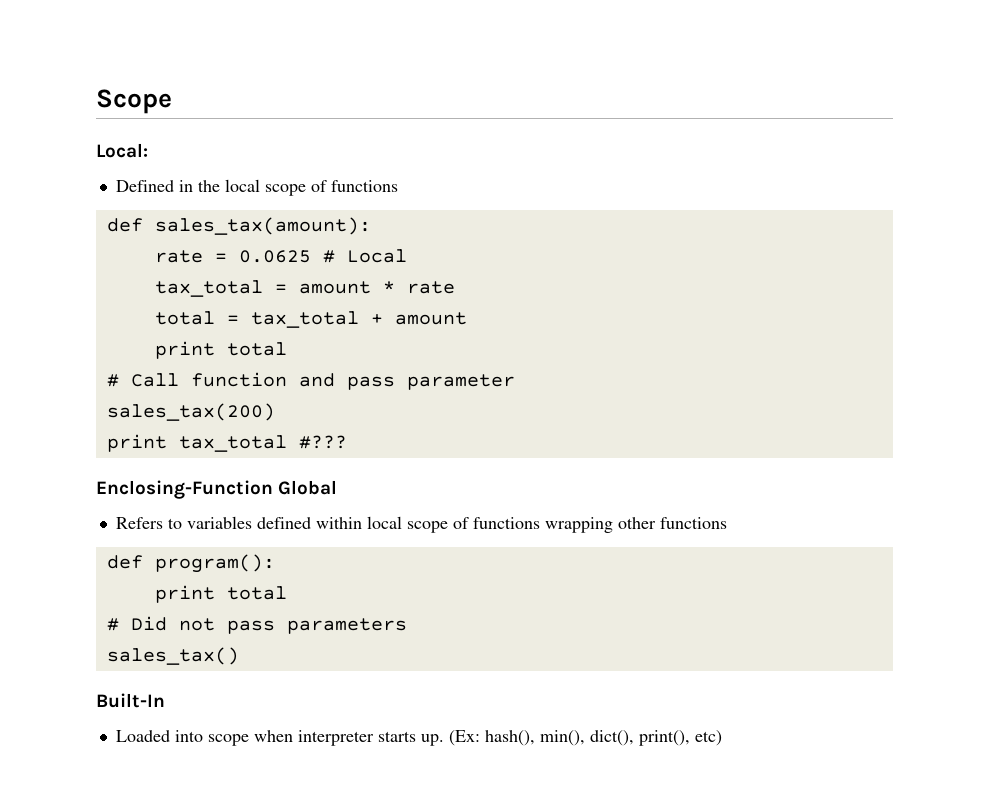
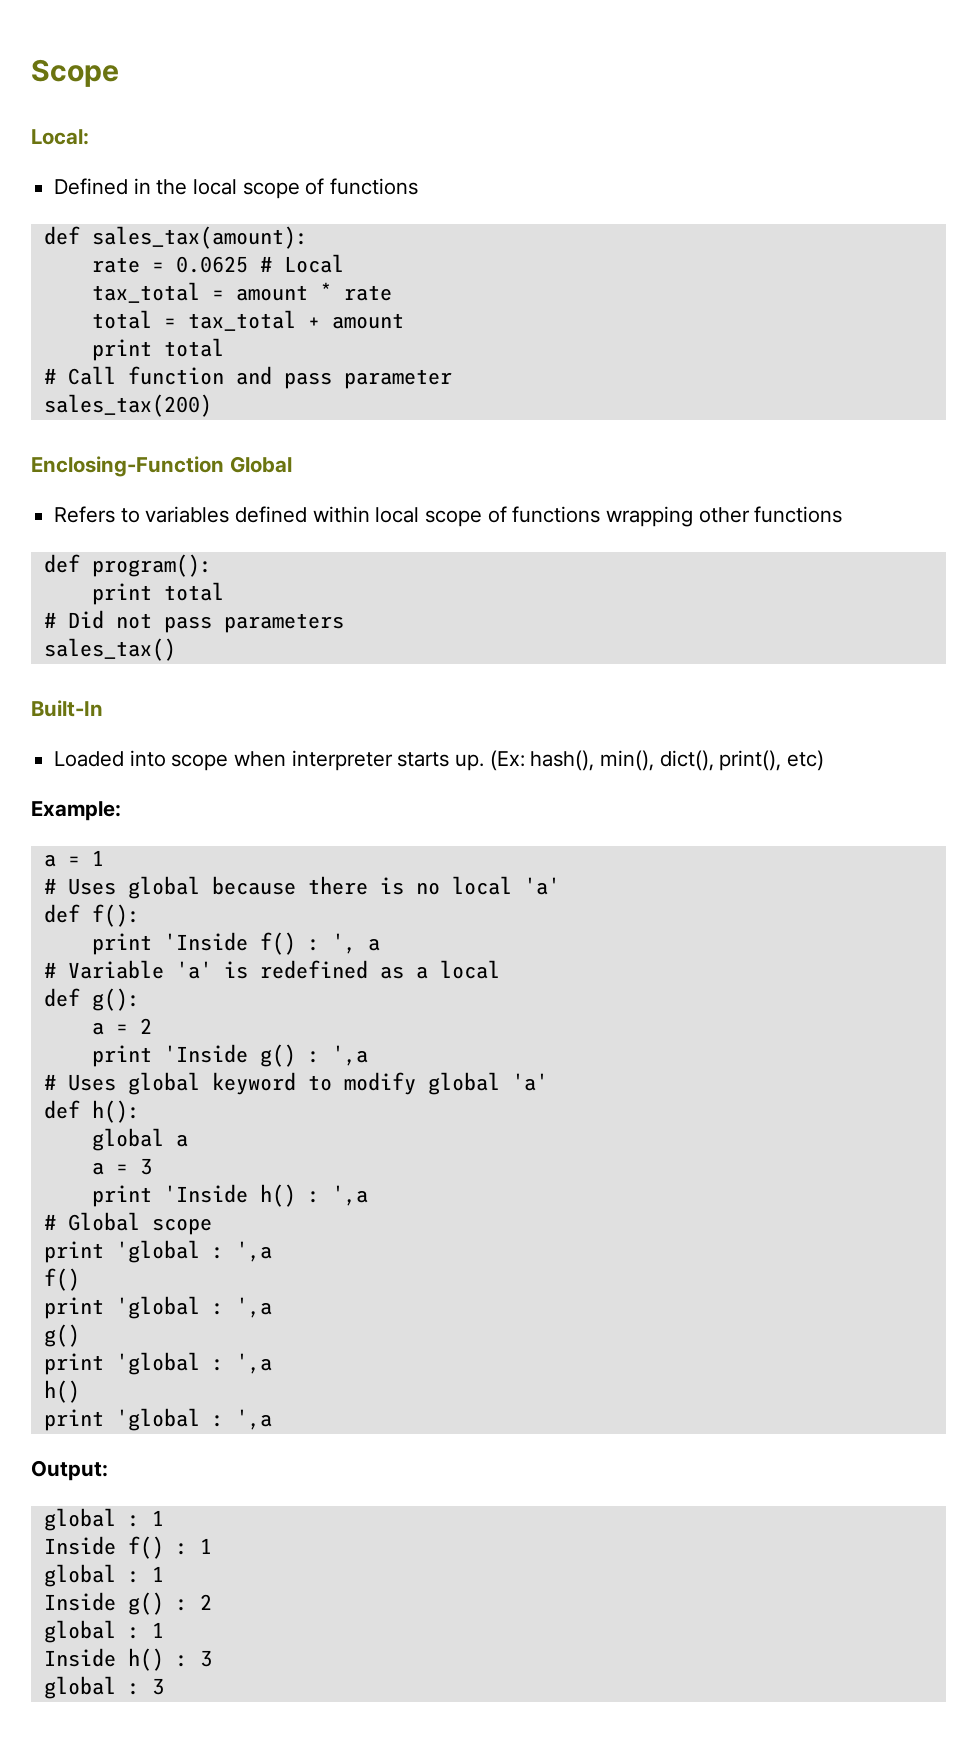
- print tax_total #???
+ Example:
+ a = 1
+ # Uses global because there is no local 'a'
+ def f():
+ print 'Inside f() : ', a
+ # Variable 'a' is redefined as a local
+ def g():
+ a = 2
+ print 'Inside g() : ',a
+ # Uses global keyword to modify global 'a'
+ def h():
+ global a
+ a = 3
+ print 'Inside h() : ',a
+ # Global scope
+ print 'global : ',a
+ f()
+ print 'global : ',a
+ g()
+ print 'global : ',a
+ h()
+ print 'global : ',a
+ Output:
+ global : 1
+ Inside f() : 1
+ global : 1
+ Inside g() : 2
+ global : 1
+ Inside h() : 3
+ global : 3

